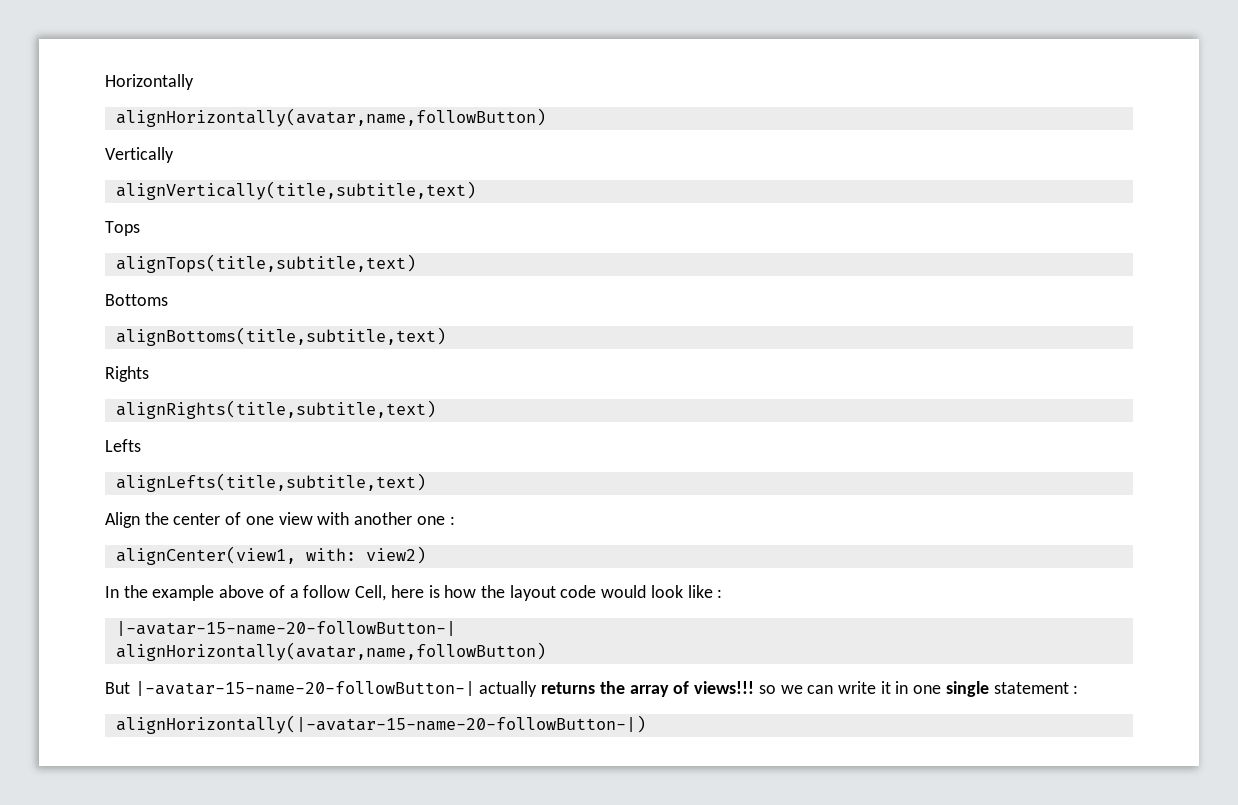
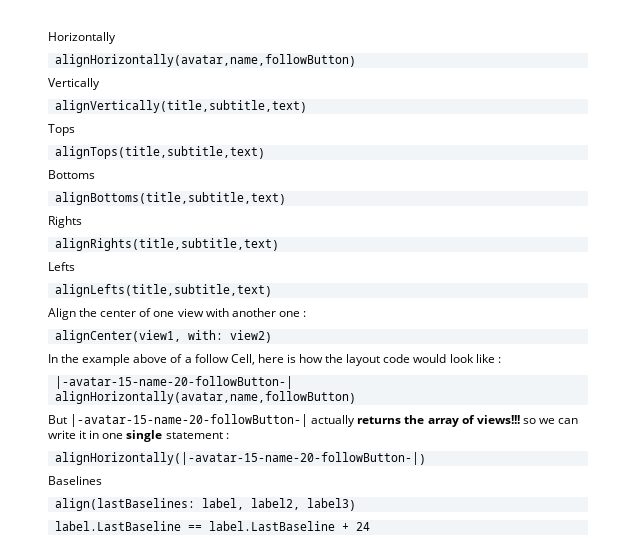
+ Baselines
+ align(lastBaselines: label, label2, label3)
+ label.LastBaseline == label.LastBaseline + 24

